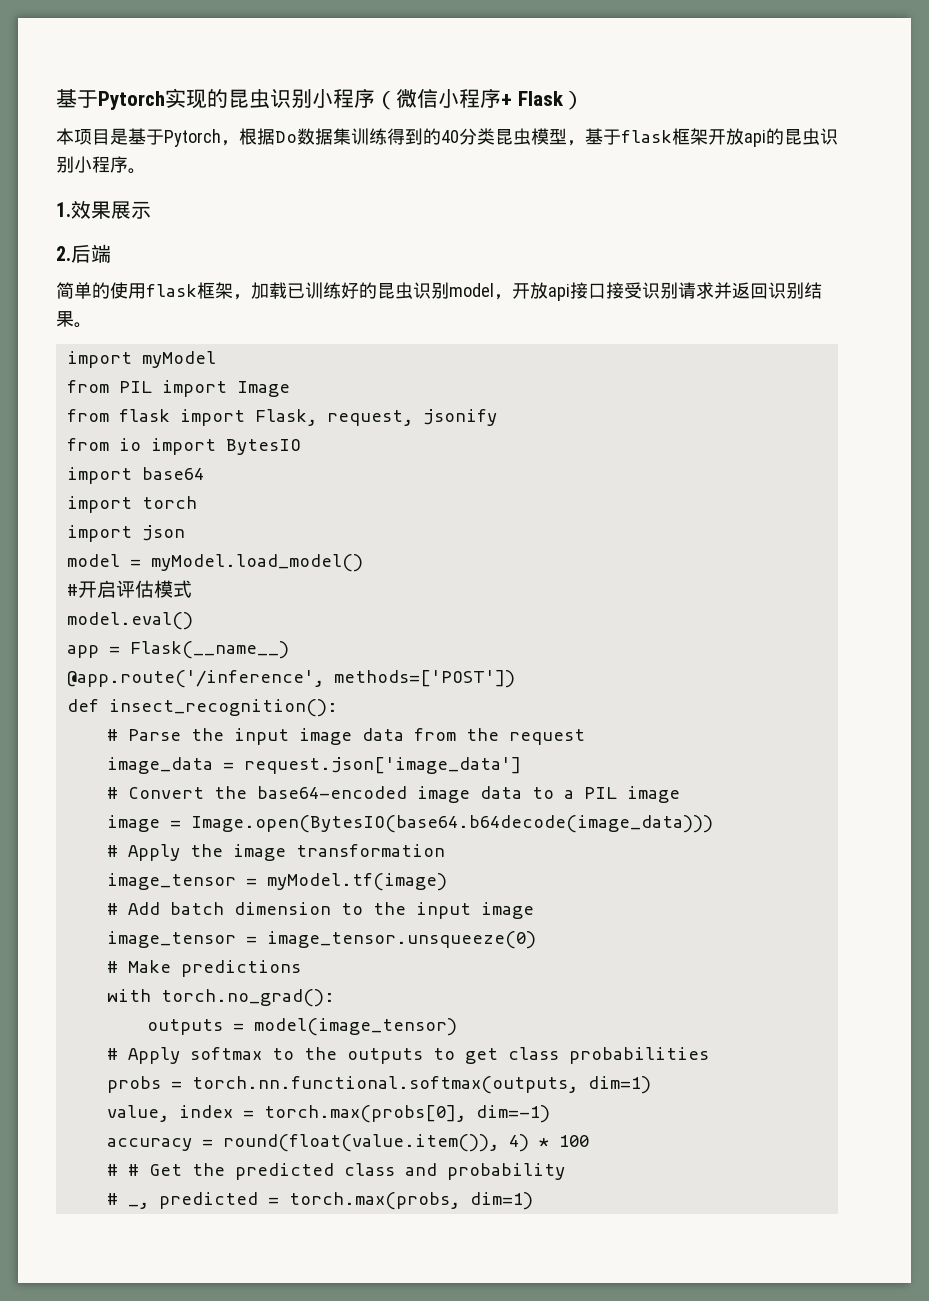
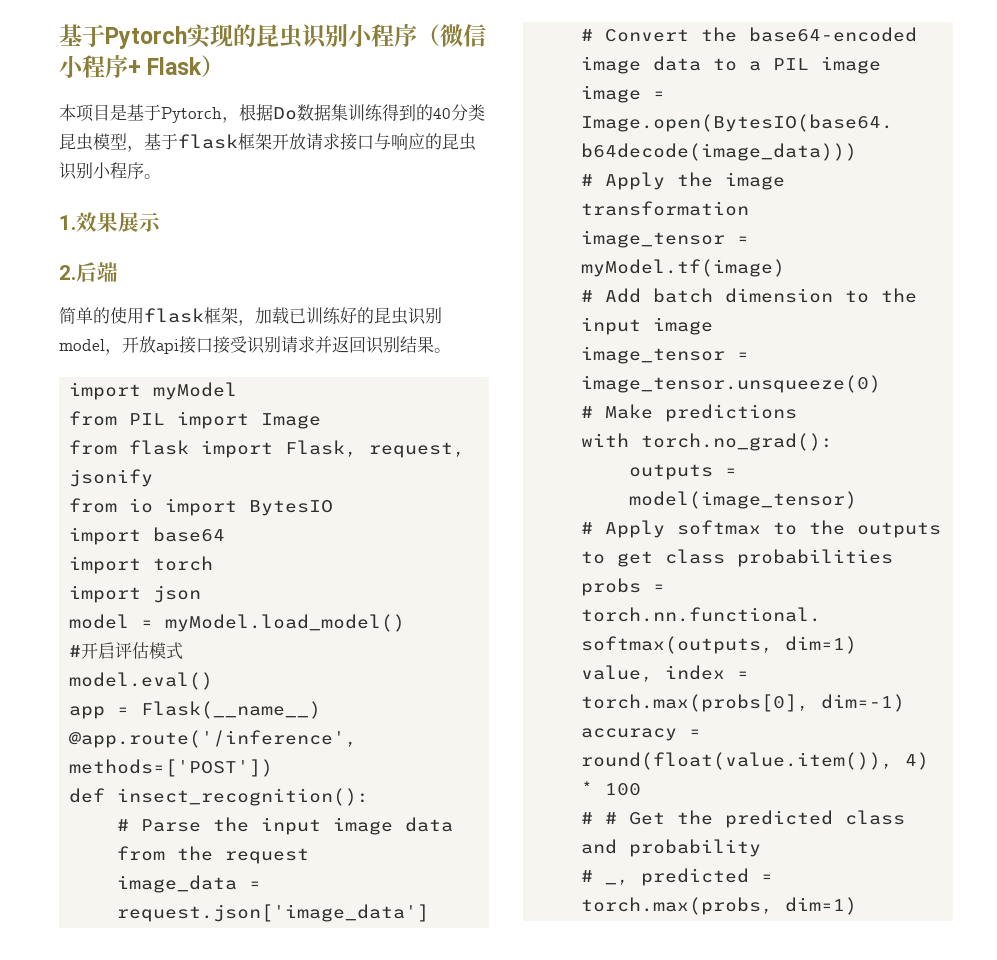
- 本项目是基于Pytorch，根据Do数据集训练得到的40分类昆虫模型，基于flask框架开放api的昆虫识别小程序。
+ 本项目是基于Pytorch，根据Do数据集训练得到的40分类昆虫模型，基于flask框架开放请求接口与响应的昆虫识别小程序。

